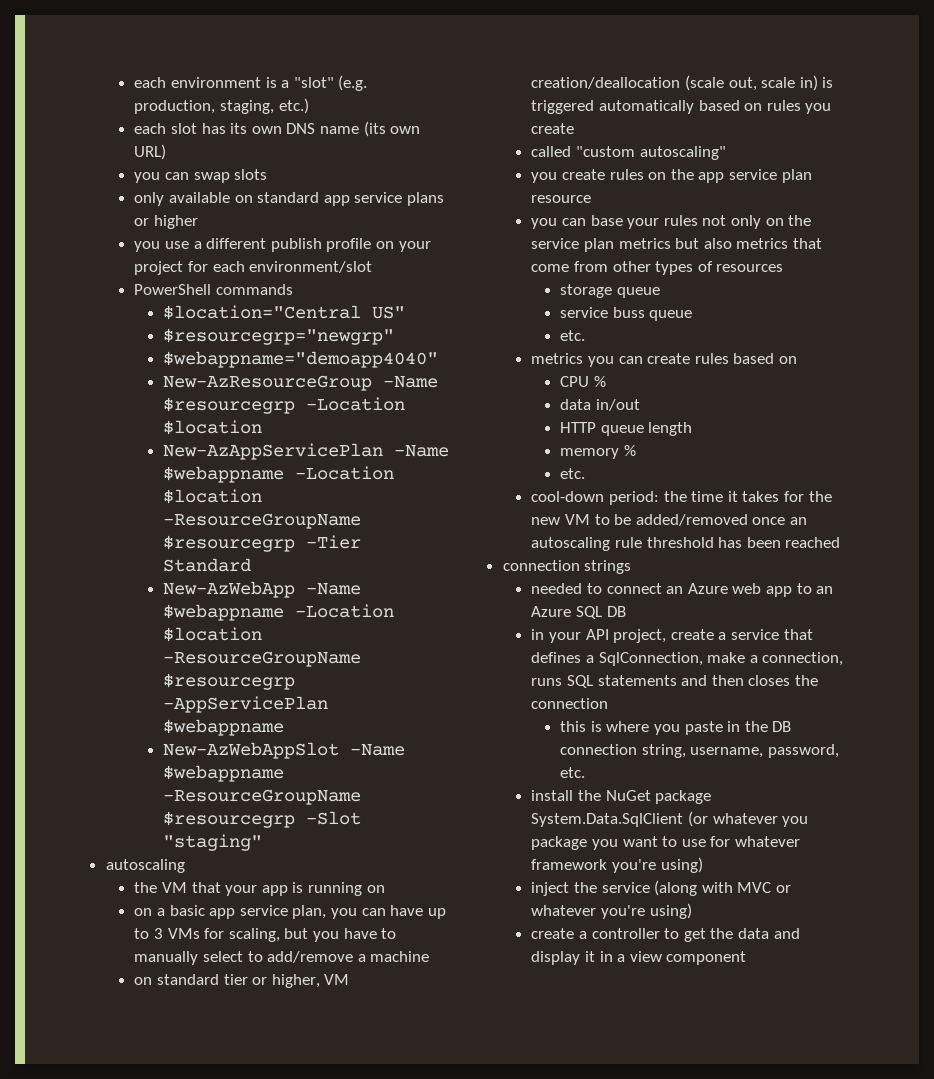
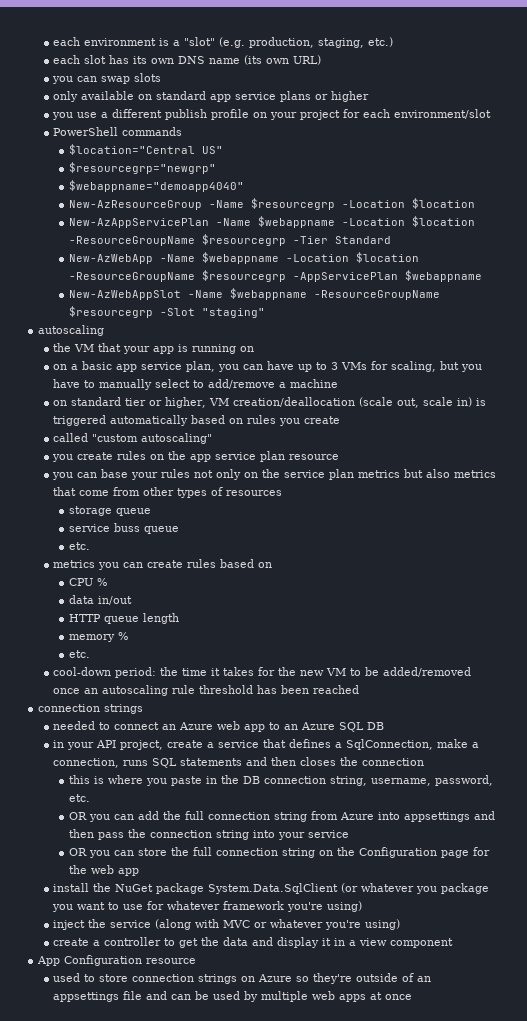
+ OR you can add the full connection string from Azure into appsettings and then pass the connection string into your service
+ OR you can store the full connection string on the Configuration page for the web app
+ App Configuration resource
+ used to store connection strings on Azure so they're outside of an appsettings file and can be used by multiple web apps at once

